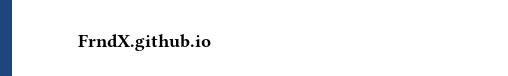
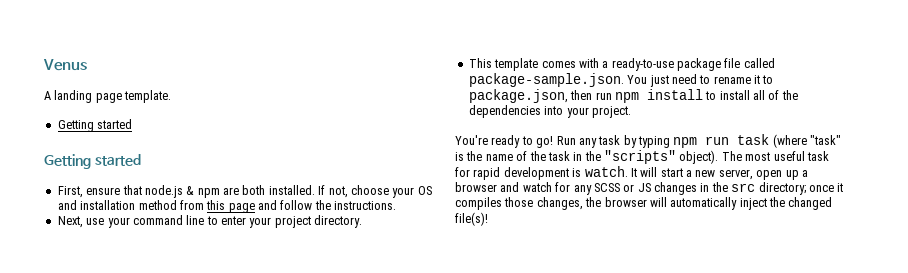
- FrndX.github.io
+ Venus
+ A landing page template.
+ Getting started
+ Getting started
+ First, ensure that node.js & npm are both installed. If not, choose your OS and installation method from this page and follow the instructions.
+ Next, use your command line to enter your project directory.
+ This template comes with a ready-to-use package file called package-sample.json. You just need to rename it to package.json, then run npm install to install all of the dependencies into your project.
+ You're ready to go! Run any task by typing npm run task (where "task" is the name of the task in the "scripts" object). The most useful task for rapid development is watch. It will start a new server, open up a browser and watch for any SCSS or JS changes in the src directory; once it compiles those changes, the browser will automatically inject the changed file(s)!

